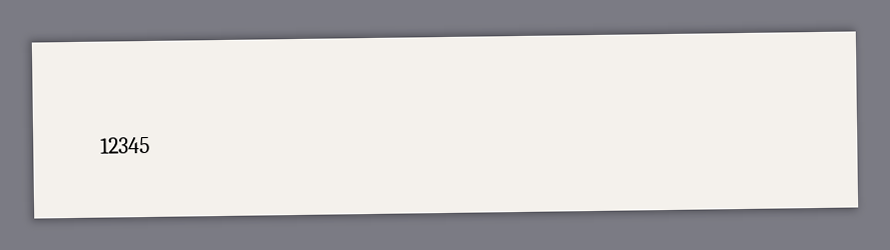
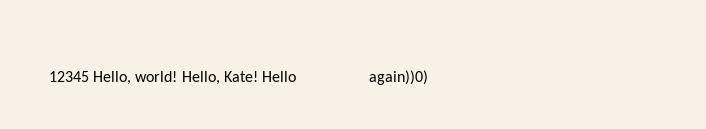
- 12345
+ 12345 Hello, world! Hello, Kate! Hello again))0)

